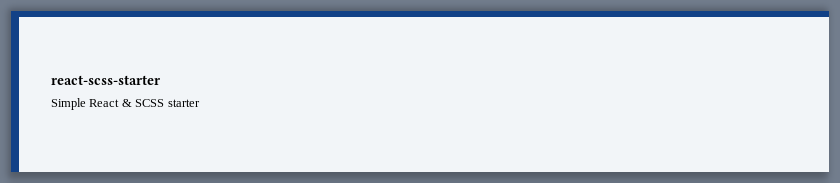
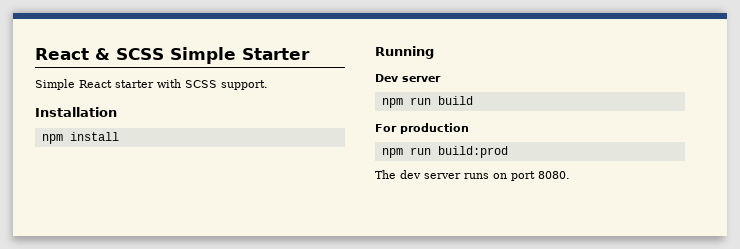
- react-scss-starter
- Simple React & SCSS starter
+ React & SCSS Simple Starter
+ Simple React starter with SCSS support.
+ Installation
+ npm install
+ Running
+ Dev server
+ npm run build
+ For production
+ npm run build:prod
+ The dev server runs on port 8080.

